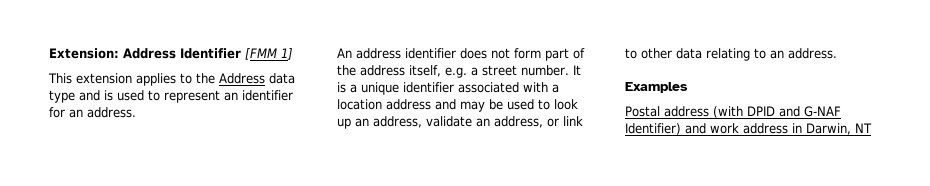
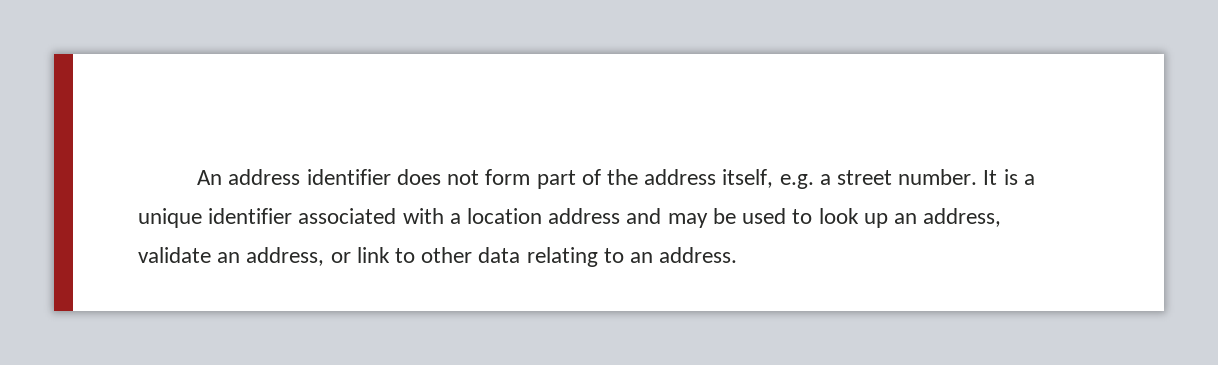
- Extension: Address Identifier [FMM 1]
- This extension applies to the Address data type and is used to represent an identifier for an address.
- Examples
- Postal address (with DPID and G-NAF Identifier) and work address in Darwin, NT

